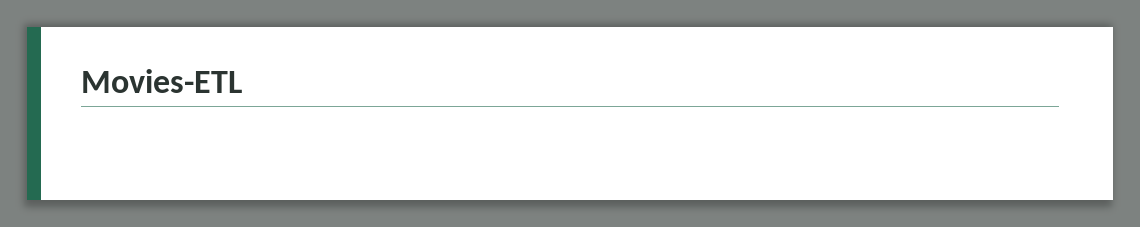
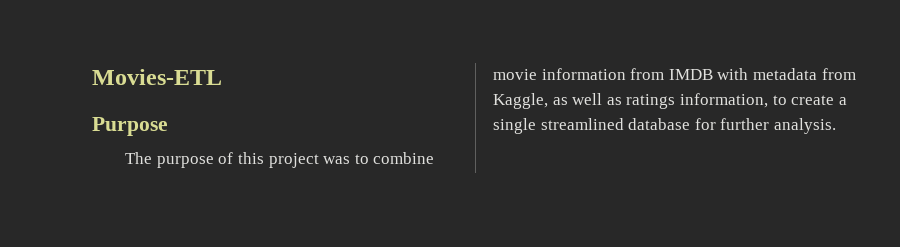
+ Purpose
+ The purpose of this project was to combine movie information from IMDB with metadata from Kaggle, as well as ratings information, to create a single streamlined database for further analysis.

